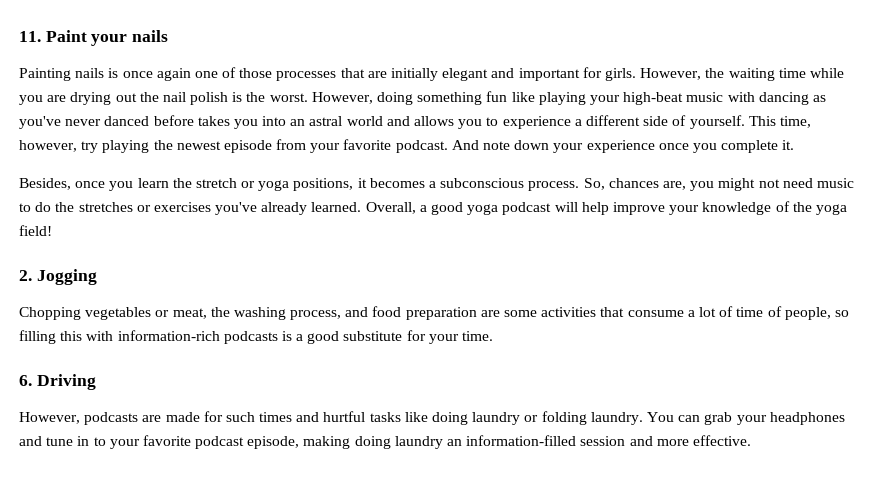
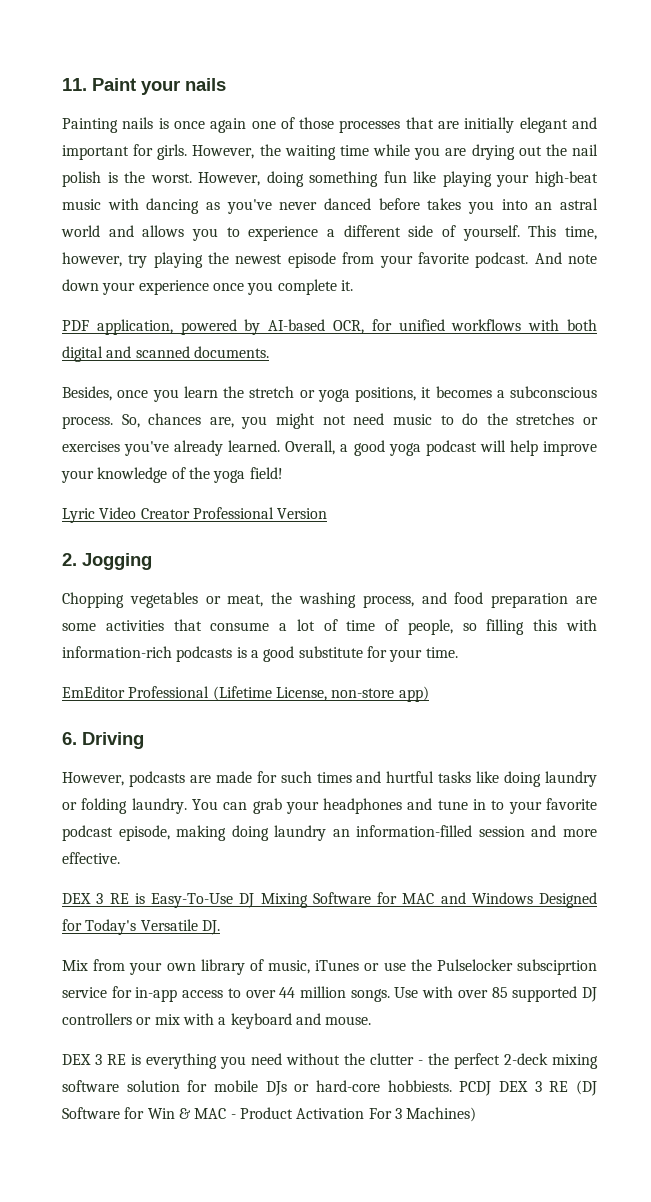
+ PDF application, powered by AI-based OCR, for unified workflows with both digital and scanned documents.
+ Lyric Video Creator Professional Version
+ EmEditor Professional (Lifetime License, non-store app)
+ DEX 3 RE is Easy-To-Use DJ Mixing Software for MAC and Windows Designed for Today's Versatile DJ.
+ Mix from your own library of music, iTunes or use the Pulselocker subsciprtion service for in-app access to over 44 million songs. Use with over 85 supported DJ controllers or mix with a keyboard and mouse.
+ DEX 3 RE is everything you need without the clutter - the perfect 2-deck mixing software solution for mobile DJs or hard-core hobbiests. PCDJ DEX 3 RE (DJ Software for Win & MAC - Product Activation For 3 Machines)

